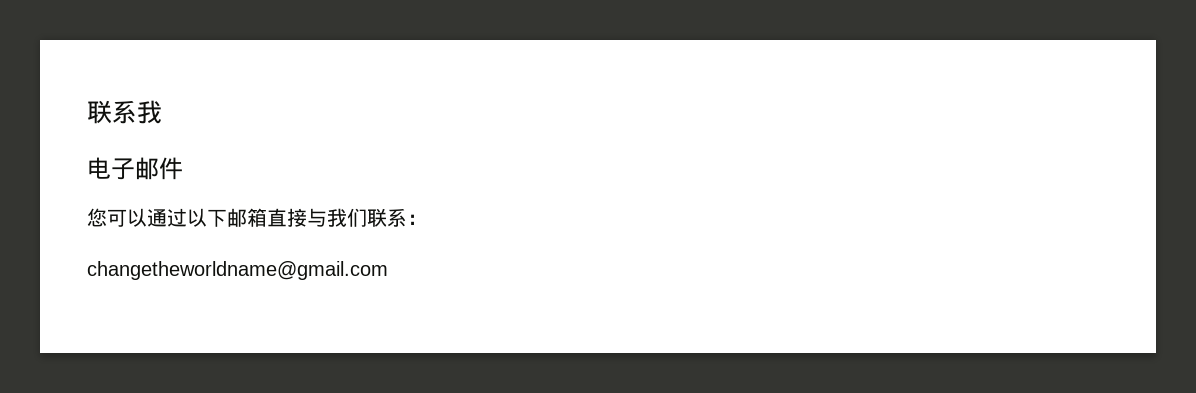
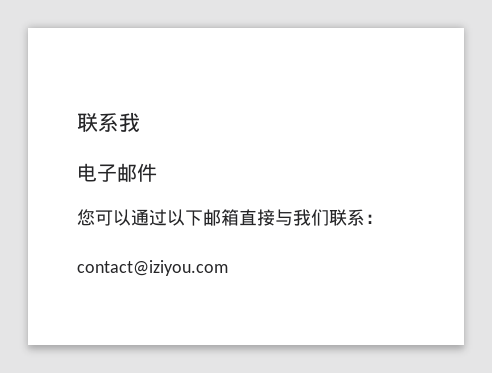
- changetheworldname@gmail.com
+ contact@iziyou.com

